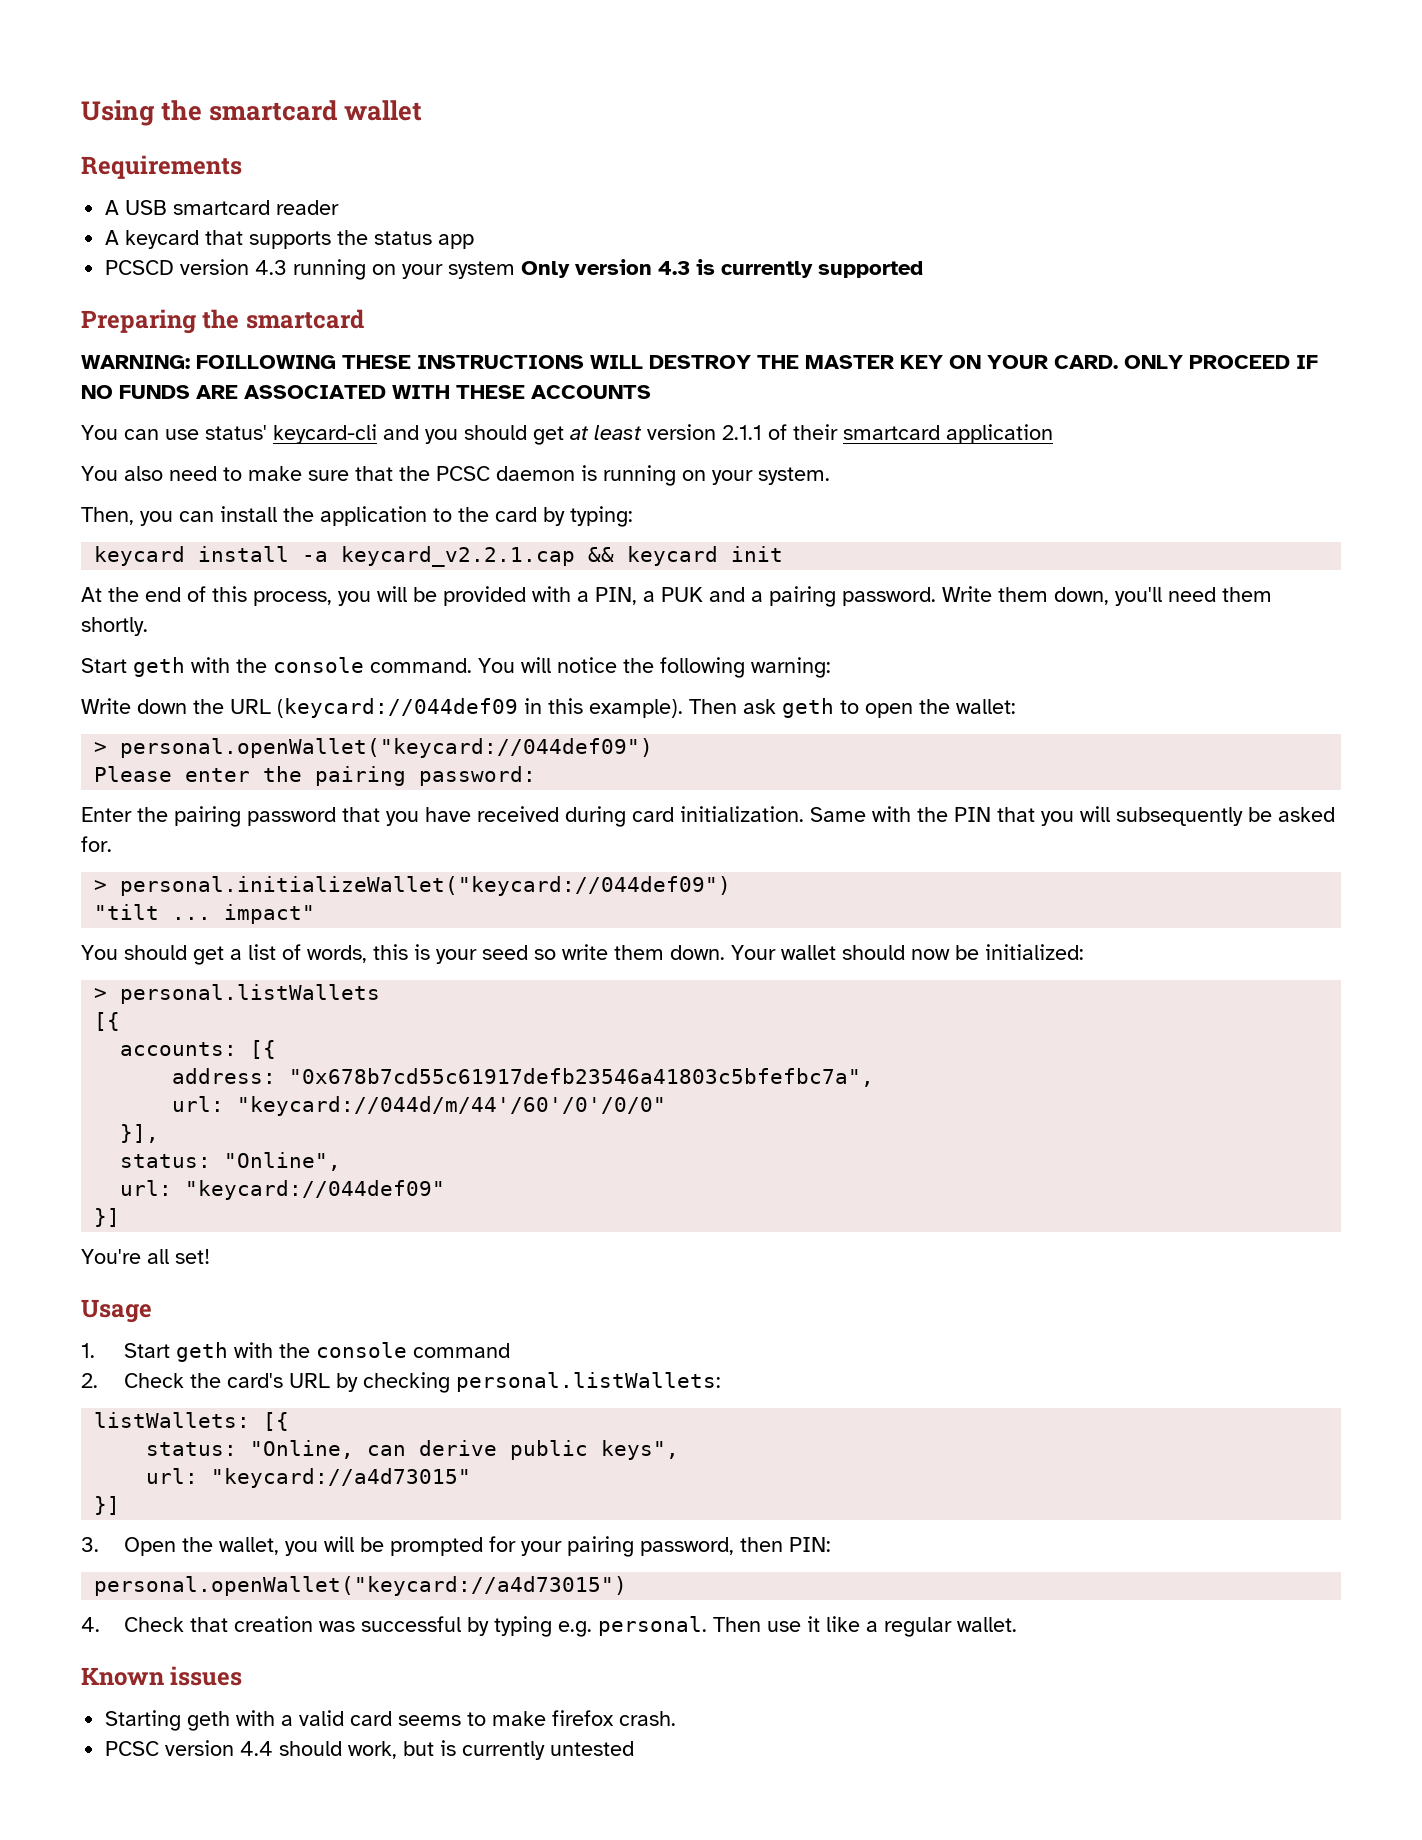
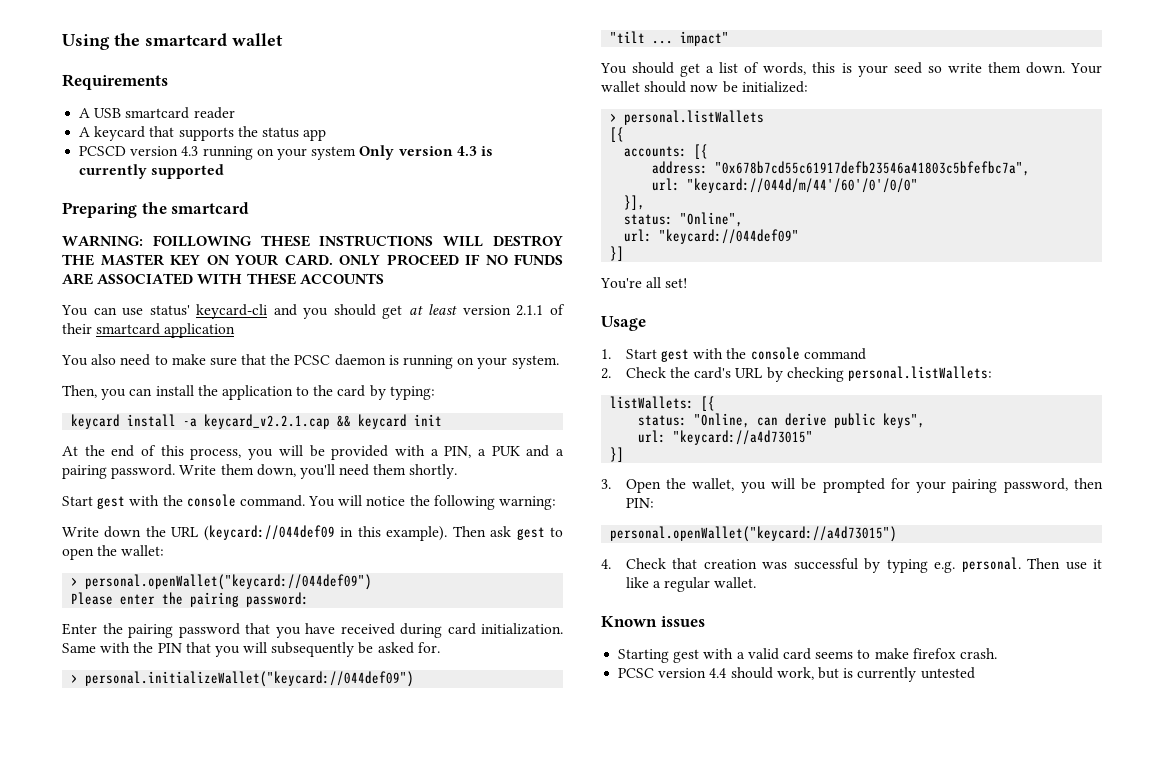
- Start geth with the console command.
+ Start gest with the console command.
- Then ask geth to open the wallet:
+ Then ask gest to open the wallet:
- 1. Start geth with the console command
+ 1. Start gest with the console command
- Starting geth with a valid card seems to make firefox crash.
+ Starting gest with a valid card seems to make firefox crash.

